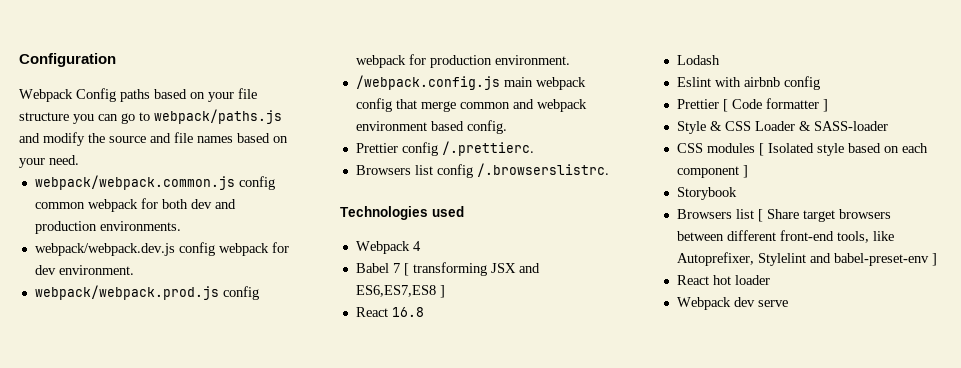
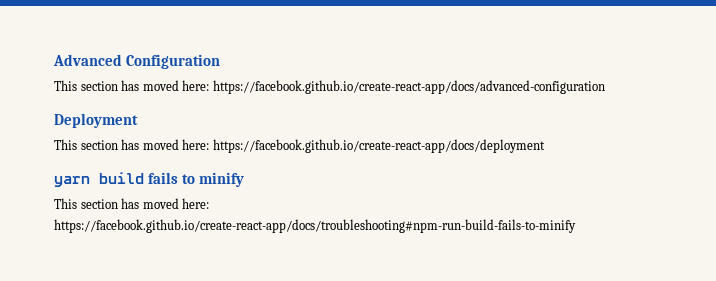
- Configuration
+ Advanced Configuration
- Webpack Config paths based on your file structure you can go to webpack/paths.js and modify the source and file names based on your need.
- webpack/webpack.common.js config common webpack for both dev and production environments.
- webpack/webpack.dev.js config webpack for dev environment.
- webpack/webpack.prod.js config webpack for production environment.
- /webpack.config.js main webpack config that merge common and webpack environment based config.
- Prettier config /.prettierc.
- Browsers list config /.browserslistrc.
- Technologies used
- Webpack 4
- Babel 7 [ transforming JSX and ES6,ES7,ES8 ]
- React 16.8
- Lodash
- Eslint with airbnb config
- Prettier [ Code formatter ]
- Style & CSS Loader & SASS-loader
- CSS modules [ Isolated style based on each component ]
- Storybook
- Browsers list [ Share target browsers between different front-end tools, like Autoprefixer, Stylelint and babel-preset-env ]
- React hot loader
- Webpack dev serve
+ This section has moved here: https://facebook.github.io/create-react-app/docs/advanced-configuration
+ Deployment
+ This section has moved here: https://facebook.github.io/create-react-app/docs/deployment
+ yarn build fails to minify
+ This section has moved here: https://facebook.github.io/create-react-app/docs/troubleshooting#npm-run-build-fails-to-minify

